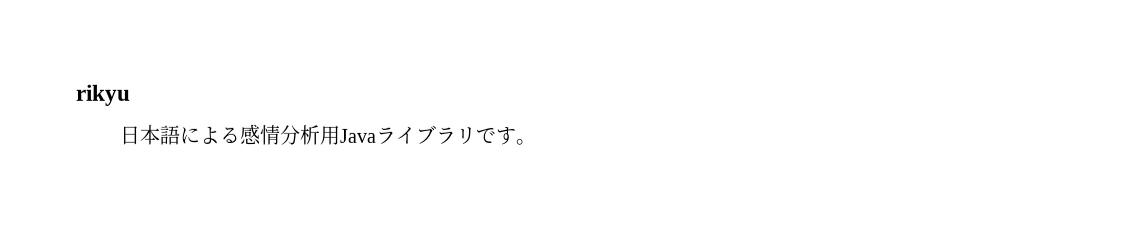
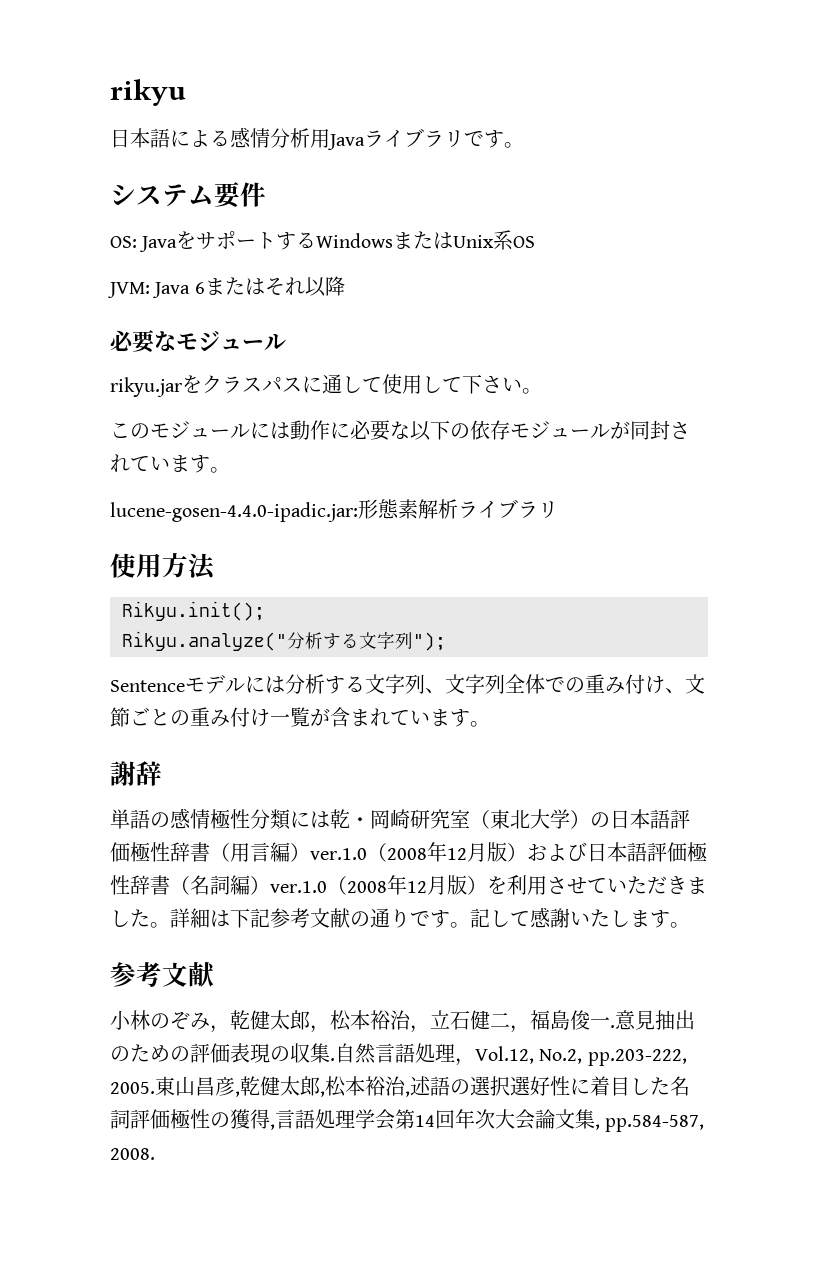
+ システム要件
+ OS: JavaをサポートするWindowsまたはUnix系OS
+ JVM: Java 6またはそれ以降
+ 必要なモジュール
+ rikyu.jarをクラスパスに通して使用して下さい。
+ このモジュールには動作に必要な以下の依存モジュールが同封されています。
+ lucene-gosen-4.4.0-ipadic.jar:形態素解析ライブラリ
+ 使用方法
+ Rikyu.init();
+ Rikyu.analyze("分析する文字列");
+ Sentenceモデルには分析する文字列、文字列全体での重み付け、文節ごとの重み付け一覧が含まれています。
+ 謝辞
+ 単語の感情極性分類には乾・岡崎研究室（東北大学）の日本語評価極性辞書（用言編）ver.1.0（2008年12月版）および日本語評価極性辞書（名詞編）ver.1.0（2008年12月版）を利用させていただきました。詳細は下記参考文献の通りです。記して感謝いたします。
+ 参考文献
+ 小林のぞみ，乾健太郎，松本裕治，立石健二，福島俊一.意見抽出のための評価表現の収集.自然言語処理，Vol.12, No.2, pp.203-222, 2005.東山昌彦,乾健太郎,松本裕治,述語の選択選好性に着目した名詞評価極性の獲得,言語処理学会第14回年次大会論文集, pp.584-587, 2008.

